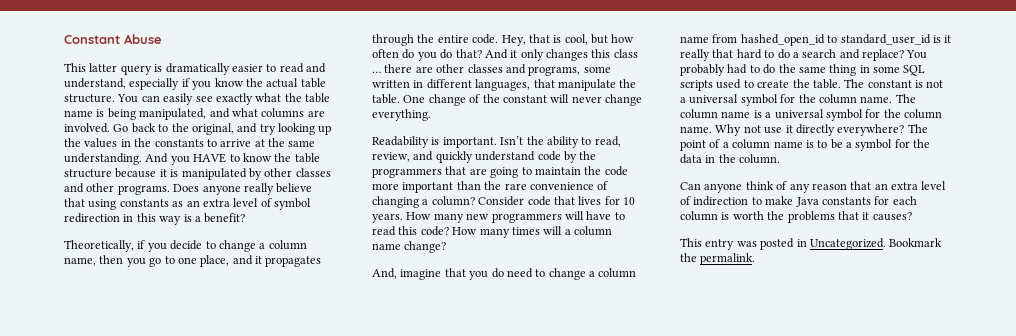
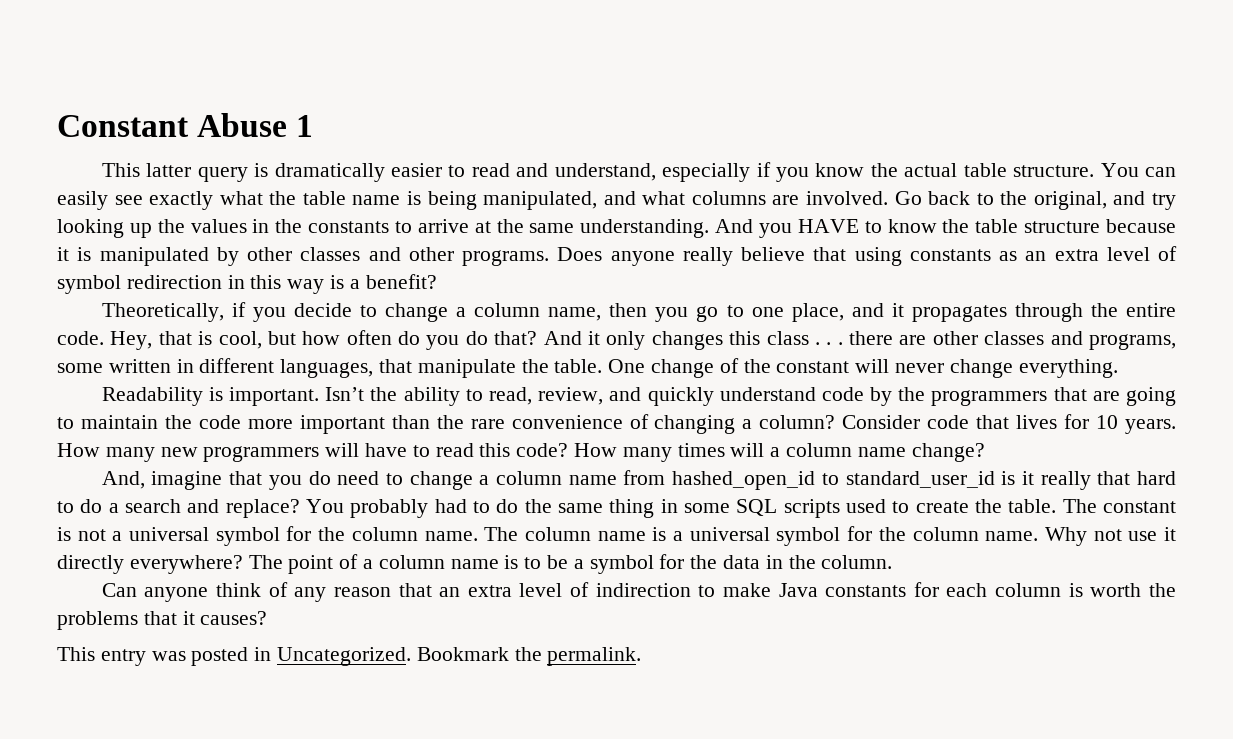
- Constant Abuse
+ Constant Abuse 1
- And it only changes this class … there are other classes and programs, some written in different languages, that manipulate the table.
+ And it only changes this class . . . there are other classes and programs, some written in different languages, that manipulate the table.

